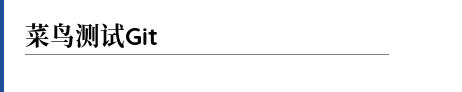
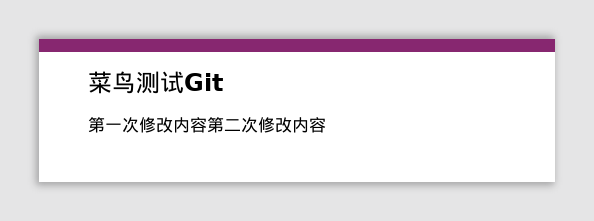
+ 第一次修改内容第二次修改内容

